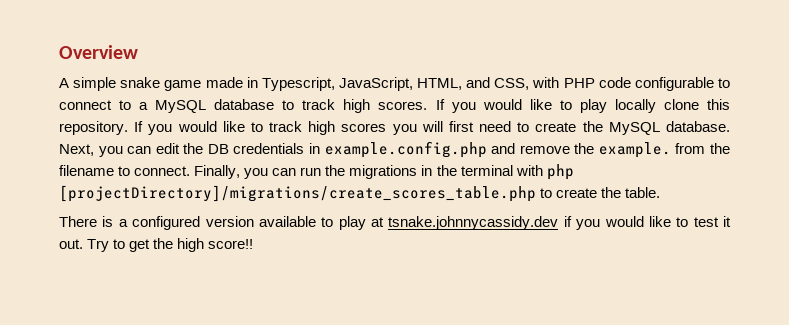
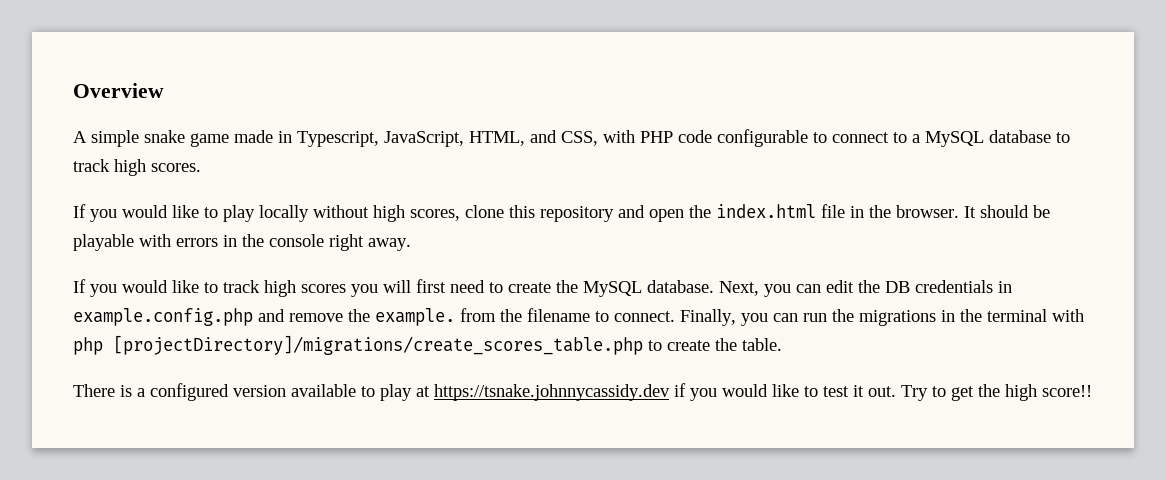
- A simple snake game made in Typescript, JavaScript, HTML, and CSS, with PHP code configurable to connect to a MySQL database to track high scores. If you would like to play locally clone this repository. If you would like to track high scores you will first need to create the MySQL database.
+ A simple snake game made in Typescript, JavaScript, HTML, and CSS, with PHP code configurable to connect to a MySQL database to track high scores.
+ If you would like to play locally without high scores, clone this repository and open the index.html file in the browser. It should be playable with errors in the console right away.
+ If you would like to track high scores you will first need to create the MySQL database.
- There is a configured version available to play at tsnake.johnnycassidy.dev if you would like to test it out.
+ There is a configured version available to play at https://tsnake.johnnycassidy.dev if you would like to test it out.

